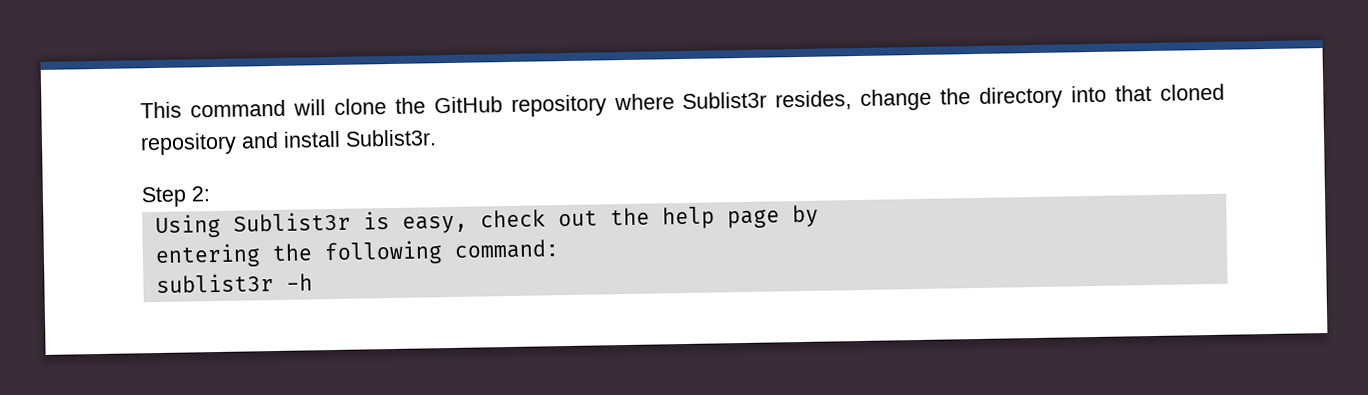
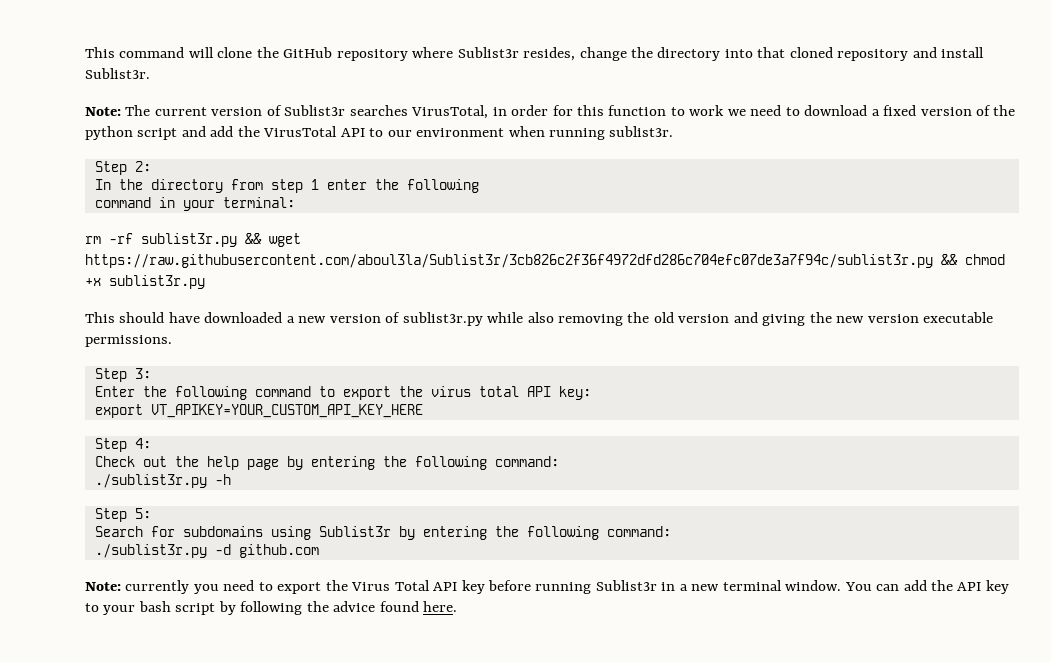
+ Note: The current version of Sublist3r searches VirusTotal, in order for this function to work we need to download a fixed version of the python script and add the VirusTotal API to our environment when running sublist3r.
  Step 2:
- Using Sublist3r is easy, check out the help page by
- entering the following command:
- sublist3r -h
+ In the directory from step 1 enter the following
+ command in your terminal:
+ rm -rf sublist3r.py && wget https://raw.githubusercontent.com/aboul3la/Sublist3r/3cb826c2f36f4972dfd286c704efc07de3a7f94c/sublist3r.py && chmod +x sublist3r.py
+ This should have downloaded a new version of sublist3r.py while also removing the old version and giving the new version executable permissions.
+ Step 3:
+ Enter the following command to export the virus total API key:
+ export VT_APIKEY=YOUR_CUSTOM_API_KEY_HERE
+ Step 4:
+ Check out the help page by entering the following command:
+ ./sublist3r.py -h
+ Step 5:
+ Search for subdomains using Sublist3r by entering the following command:
+ ./sublist3r.py -d github.com
+ Note: currently you need to export the Virus Total API key before running Sublist3r in a new terminal window. You can add the API key to your bash script by following the advice found here.

